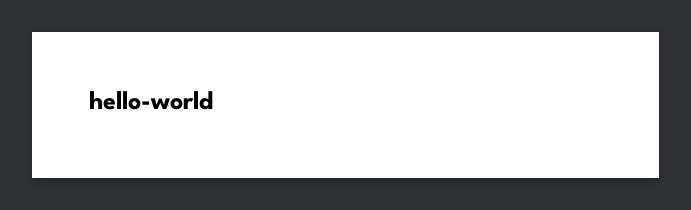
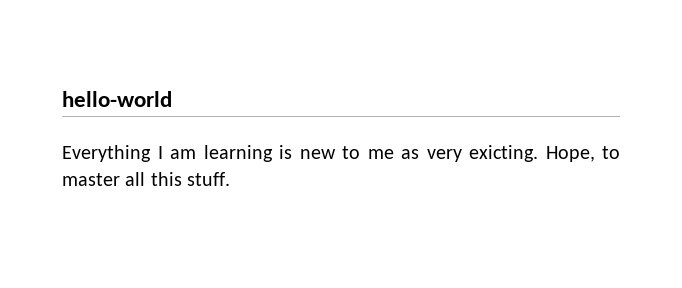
+ Everything I am learning is new to me as very exicting. Hope, to master all this stuff.

